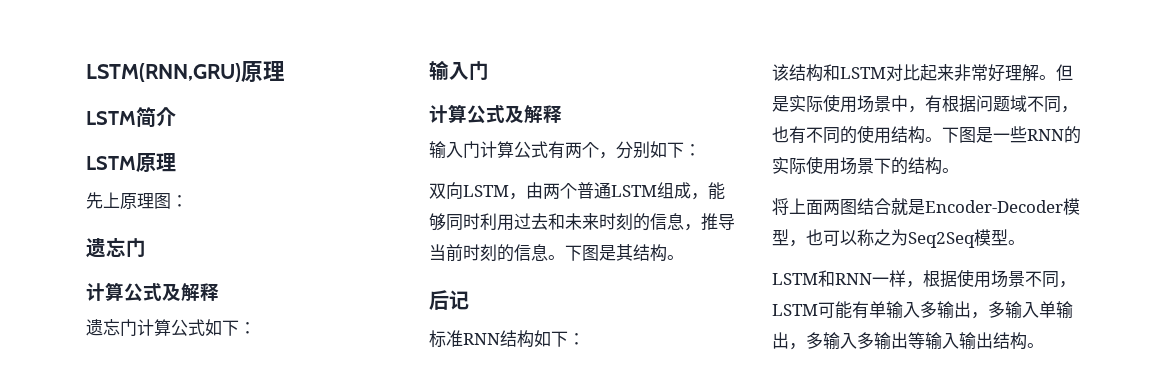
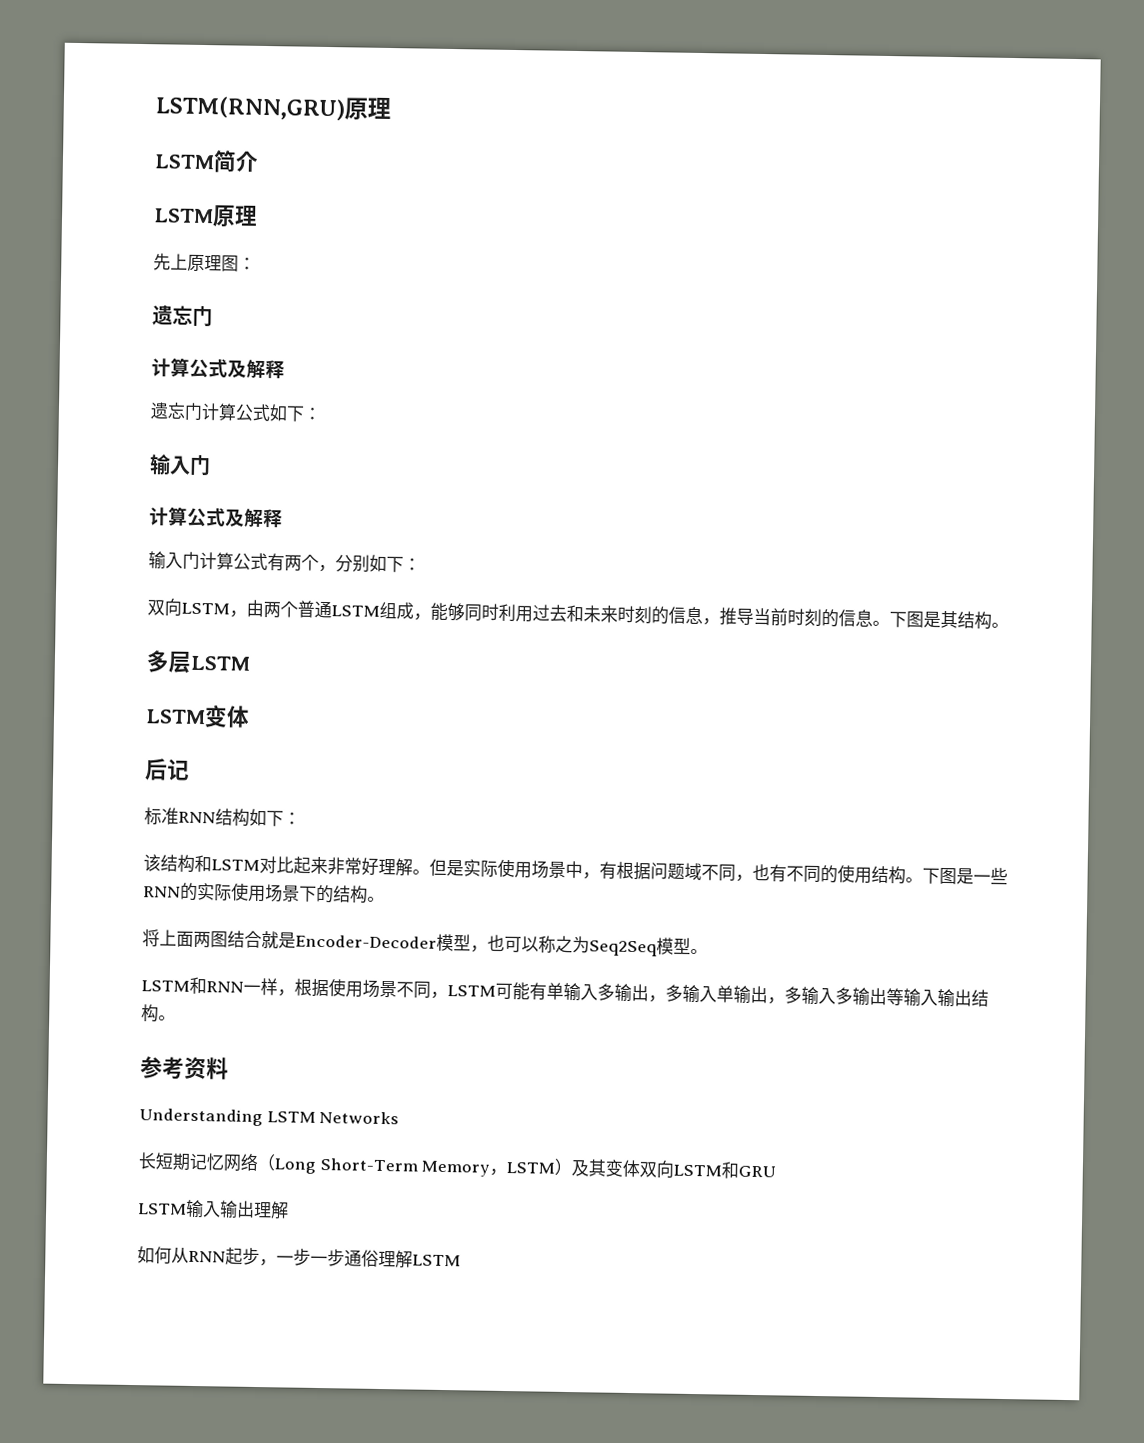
+ 多层LSTM
+ LSTM变体
+ 参考资料
+ Understanding LSTM Networks
+ 长短期记忆网络（Long Short-Term Memory，LSTM）及其变体双向LSTM和GRU
+ LSTM输入输出理解
+ 如何从RNN起步，一步一步通俗理解LSTM

